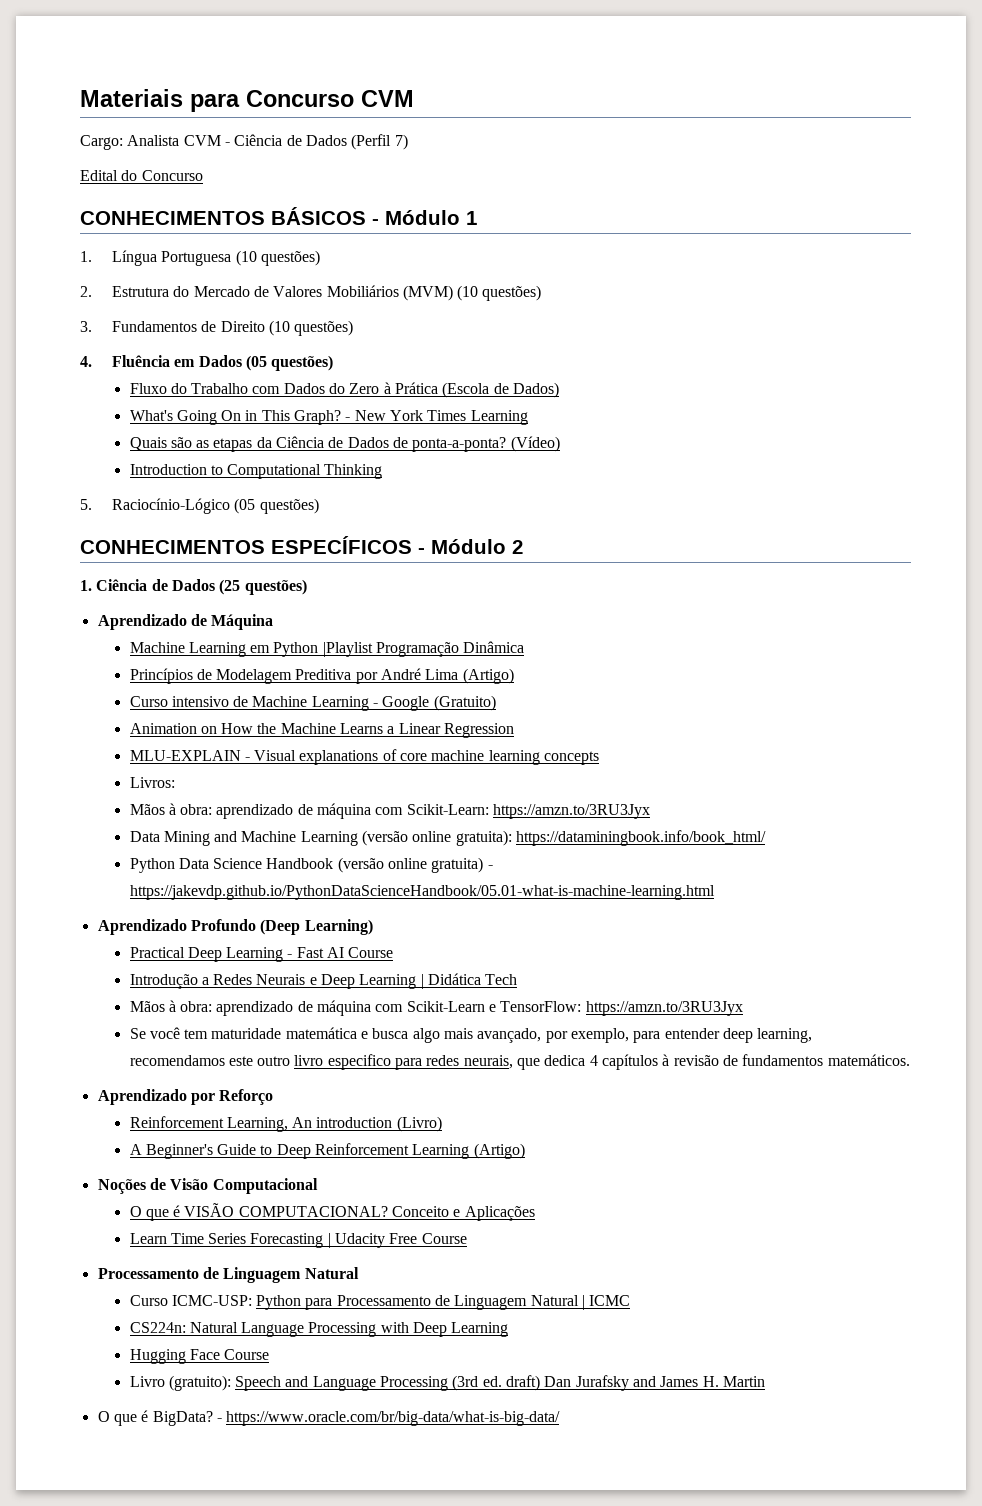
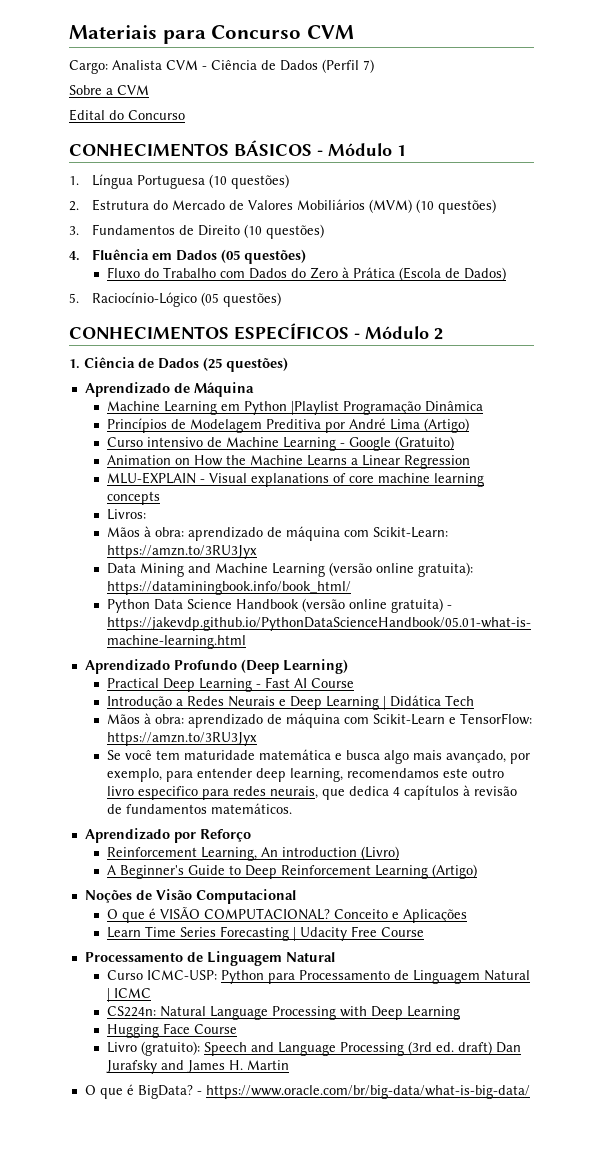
+ Sobre a CVM
- What's Going On in This Graph? - New York Times Learning
- Quais são as etapas da Ciência de Dados de ponta-a-ponta? (Vídeo)
- Introduction to Computational Thinking

